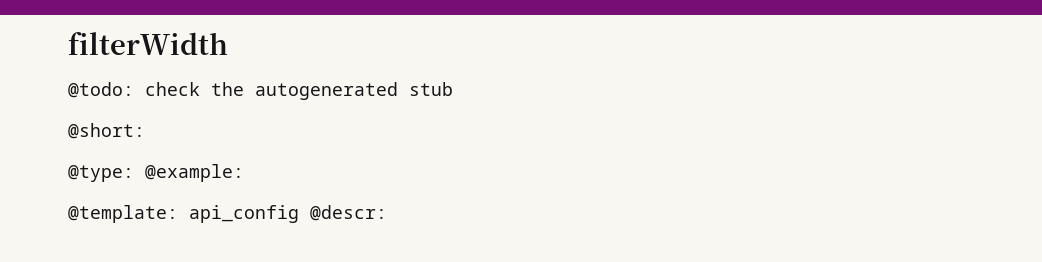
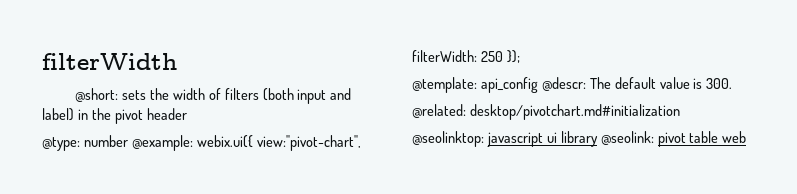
- @todo: check the autogenerated stub
- @short:
+ @short: sets the width of filters (both input and label) in the pivot header
- @type: @example:
- @template: api_config @descr:
+ @type: number @example: webix.ui({ view:"pivot-chart", filterWidth: 250 });
+ @template: api_config @descr: The default value is 300.
+ @related: desktop/pivotchart.md#initialization
+ @seolinktop: javascript ui library @seolink: pivot table web

